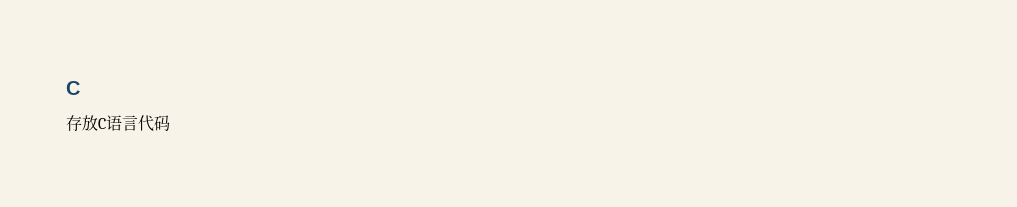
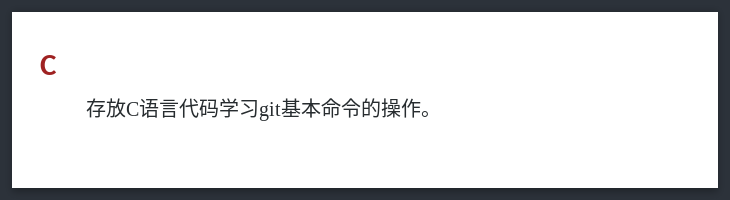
- 存放C语言代码
+ 存放C语言代码学习git基本命令的操作。

